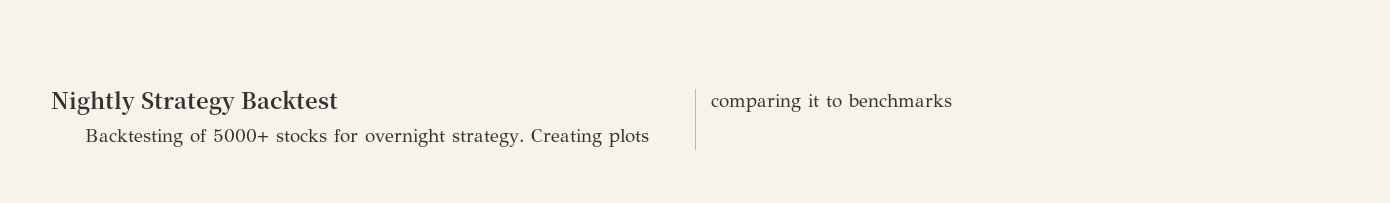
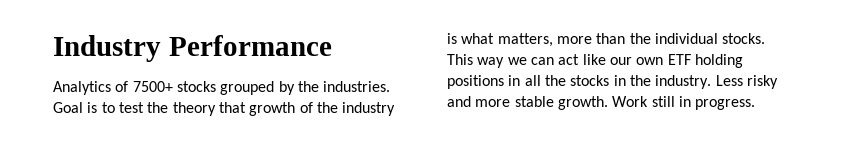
- Nightly Strategy Backtest
- Backtesting of 5000+ stocks for overnight strategy. Creating plots comparing it to benchmarks
+ Industry Performance
+ Analytics of 7500+ stocks grouped by the industries. Goal is to test the theory that growth of the industry is what matters, more than the individual stocks. This way we can act like our own ETF holding positions in all the stocks in the industry. Less risky and more stable growth. Work still in progress.

